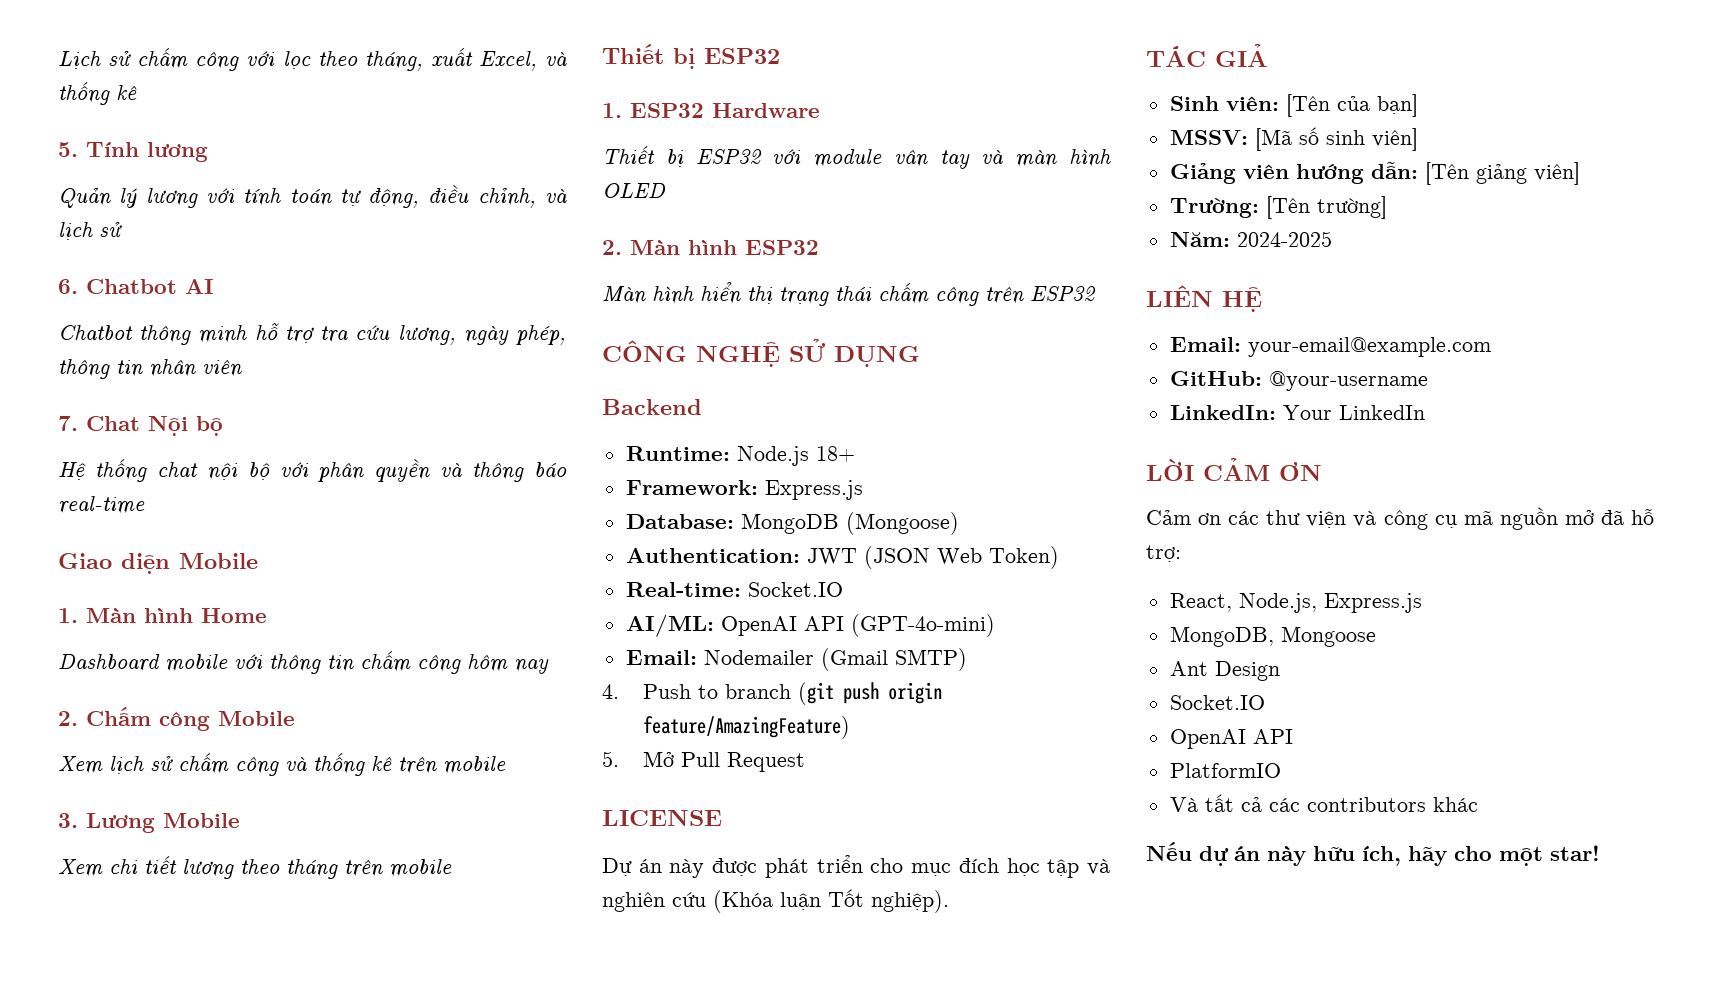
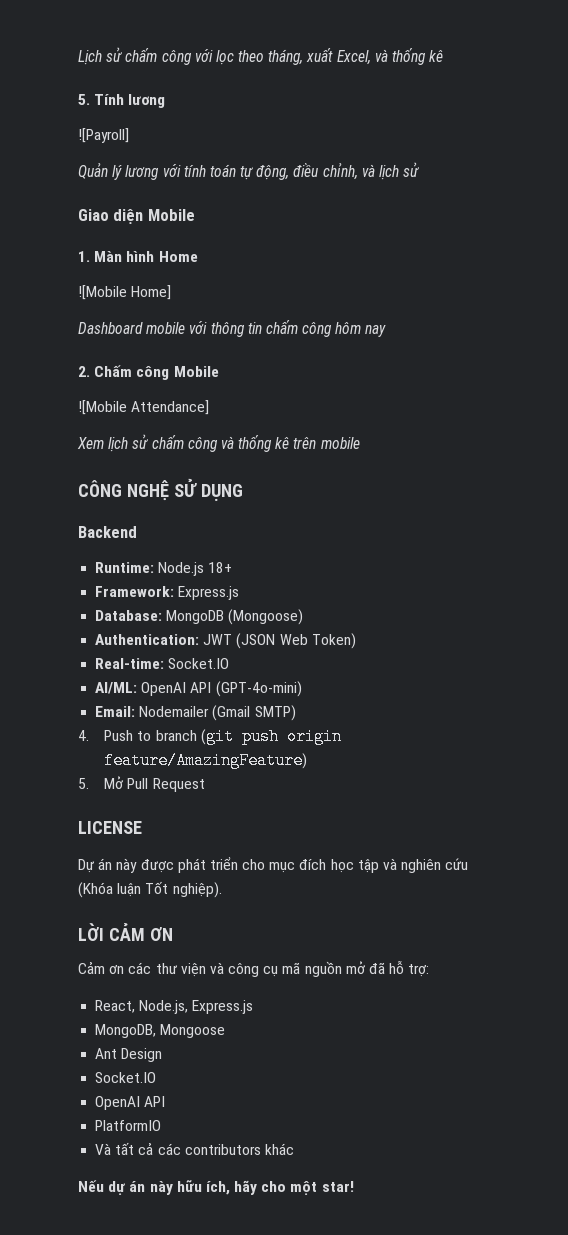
+ ![Payroll]
- 6. Chatbot AI
- Chatbot thông minh hỗ trợ tra cứu lương, ngày phép, thông tin nhân viên
- 7. Chat Nội bộ
- Hệ thống chat nội bộ với phân quyền và thông báo real-time
+ ![Mobile Home]
+ ![Mobile Attendance]
- 3. Lương Mobile
- Xem chi tiết lương theo tháng trên mobile
- Thiết bị ESP32
- 1. ESP32 Hardware
- Thiết bị ESP32 với module vân tay và màn hình OLED
- 2. Màn hình ESP32
- Màn hình hiển thị trạng thái chấm công trên ESP32
- TÁC GIẢ
- Sinh viên: [Tên của bạn]
- MSSV: [Mã số sinh viên]
- Giảng viên hướng dẫn: [Tên giảng viên]
- Trường: [Tên trường]
- Năm: 2024-2025
- LIÊN HỆ
- Email: your-email@example.com
- GitHub: @your-username
- LinkedIn: Your LinkedIn

